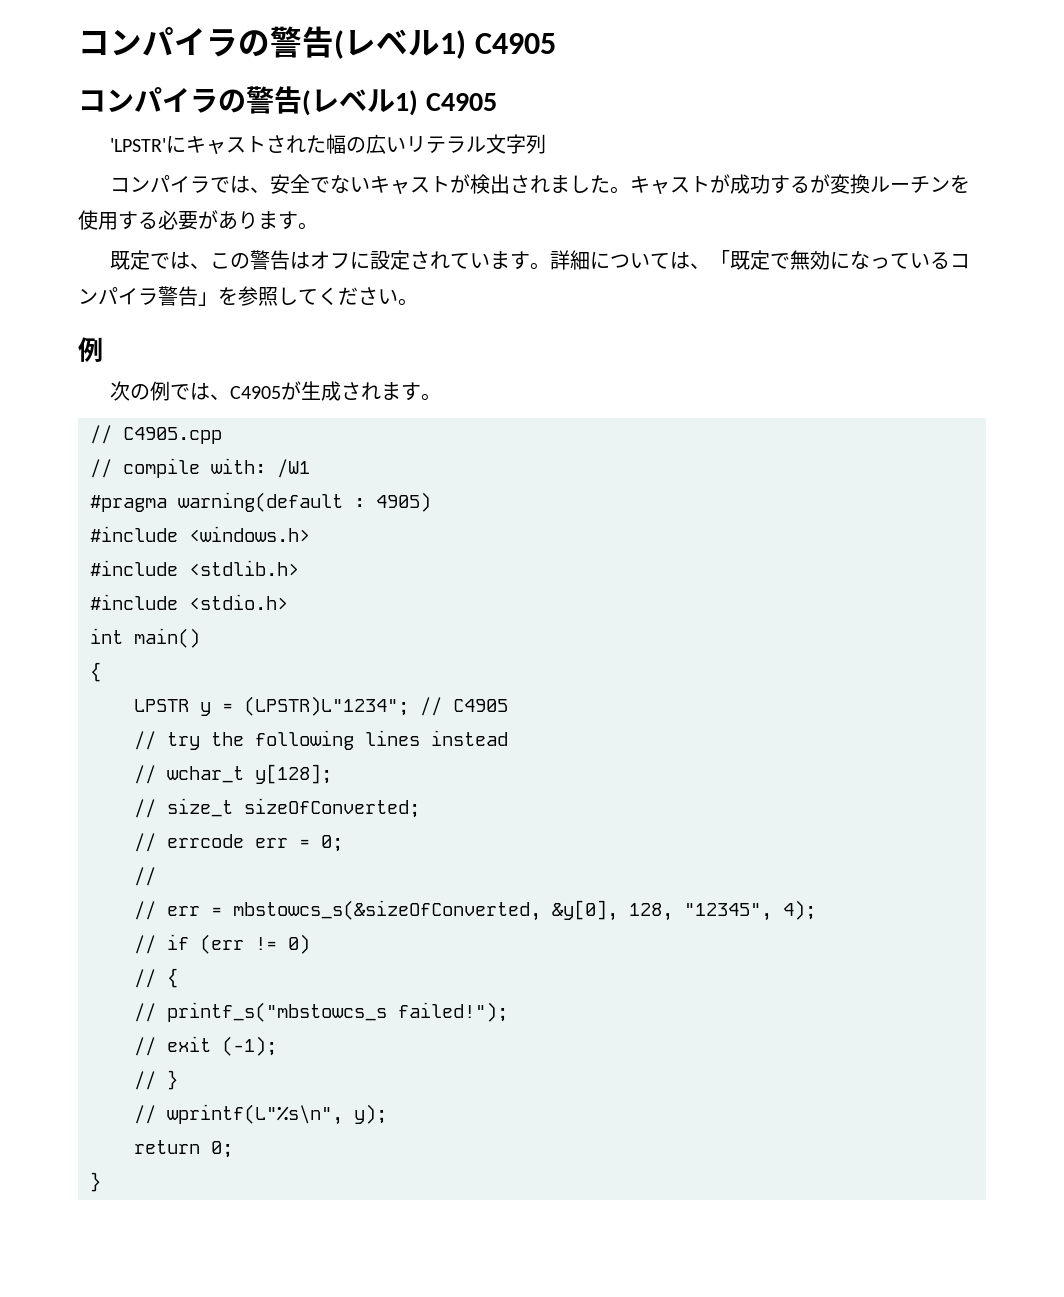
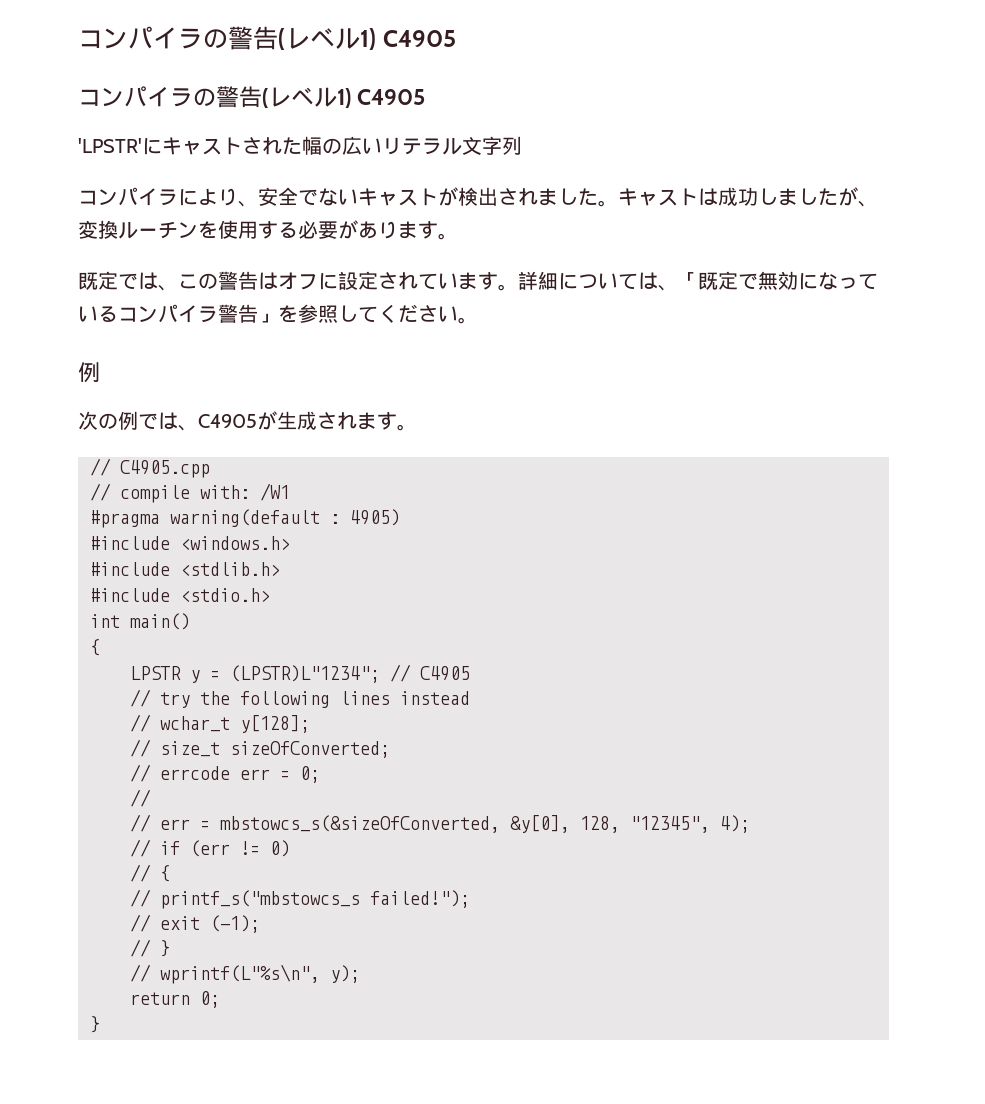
- コンパイラでは、安全でないキャストが検出されました。
+ コンパイラにより、安全でないキャストが検出されました。
- キャストが成功するが変換ルーチンを使用する必要があります。
+ キャストは成功しましたが、変換ルーチンを使用する必要があります。

